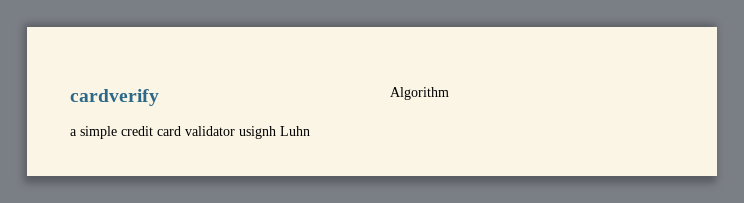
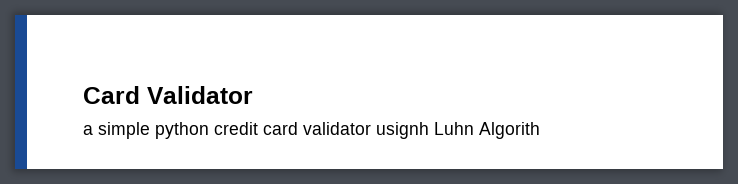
- cardverify
+ Card Validator
- a simple credit card validator usignh Luhn Algorithm
+ a simple python credit card validator usignh Luhn Algorith

